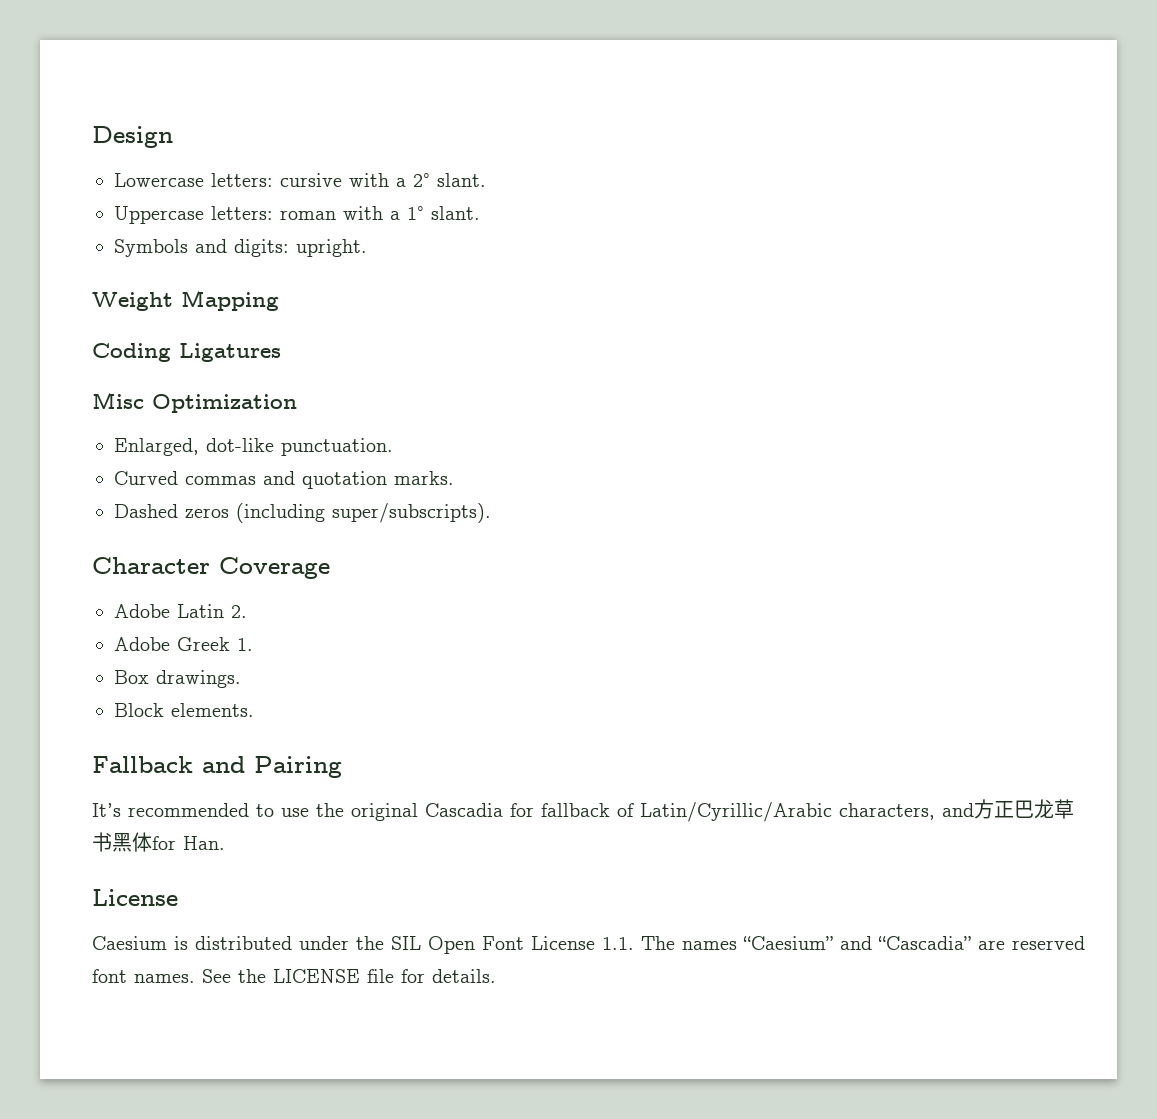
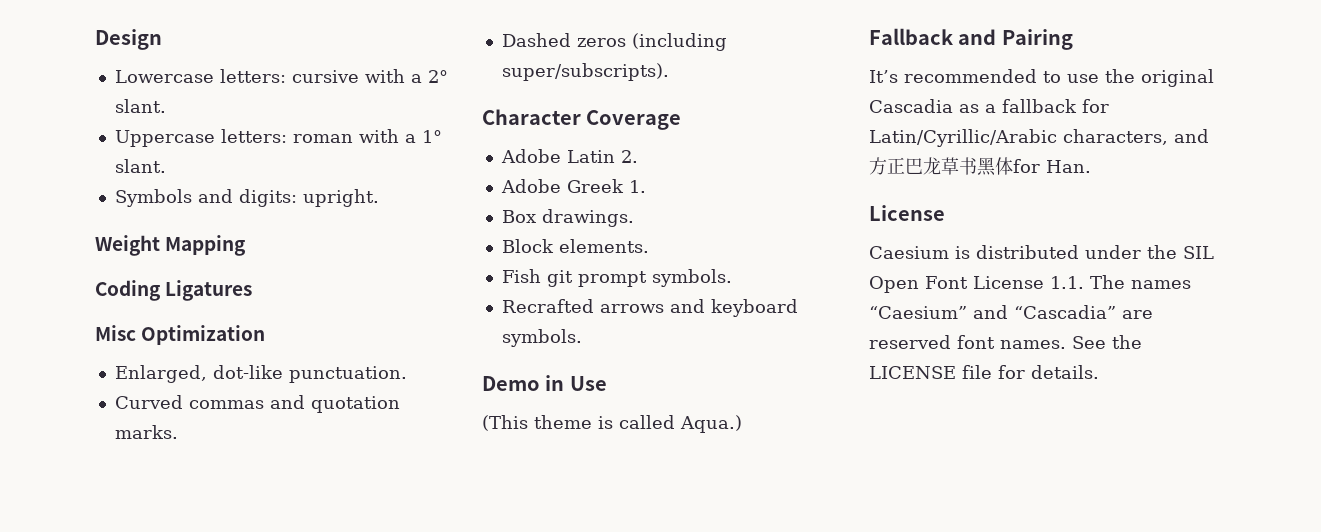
+ Fish git prompt symbols.
+ Recrafted arrows and keyboard symbols.
+ Demo in Use
+ (This theme is called Aqua.)
- It’s recommended to use the original Cascadia for fallback of Latin/Cyrillic/Arabic characters, and方正巴龙草书黑体for Han.
+ It’s recommended to use the original Cascadia as a fallback for Latin/Cyrillic/Arabic characters, and方正巴龙草书黑体for Han.

